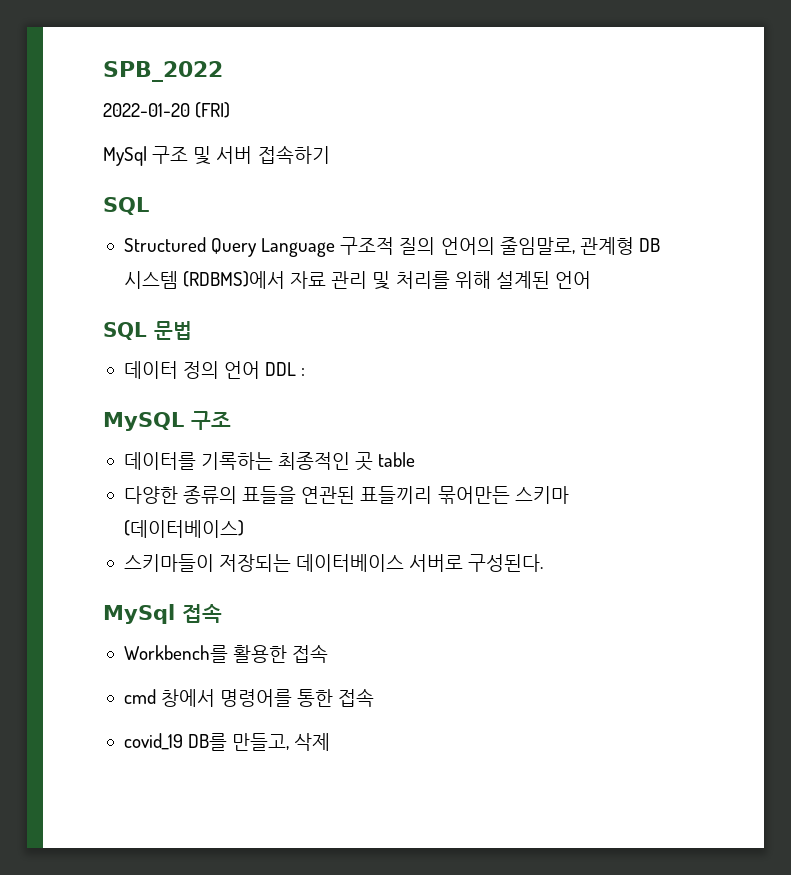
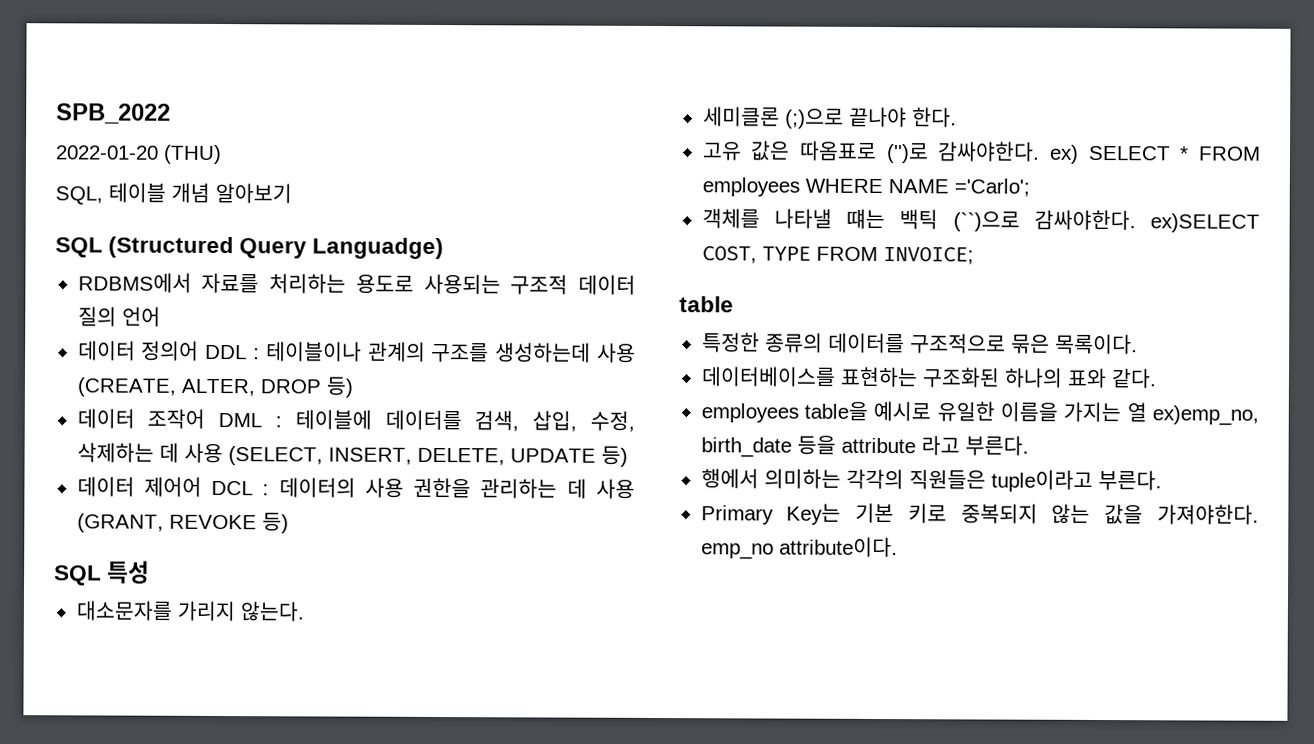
- 2022-01-20 (FRI)
- MySql 구조 및 서버 접속하기
- SQL
- Structured Query Language 구조적 질의 언어의 줄임말로, 관계형 DB 시스템 (RDBMS)에서 자료 관리 및 처리를 위해 설계된 언어
- SQL 문법
- 데이터 정의 언어 DDL :
- MySQL 구조
- 데이터를 기록하는 최종적인 곳 table
- 다양한 종류의 표들을 연관된 표들끼리 묶어만든 스키마 (데이터베이스)
- 스키마들이 저장되는 데이터베이스 서버로 구성된다.
- MySql 접속
- Workbench를 활용한 접속
- cmd 창에서 명령어를 통한 접속
- covid_19 DB를 만들고, 삭제
+ 2022-01-20 (THU)
+ SQL, 테이블 개념 알아보기
+ SQL (Structured Query Languadge)
+ RDBMS에서 자료를 처리하는 용도로 사용되는 구조적 데이터 질의 언어
+ 데이터 정의어 DDL : 테이블이나 관계의 구조를 생성하는데 사용 (CREATE, ALTER, DROP 등)
+ 데이터 조작어 DML : 테이블에 데이터를 검색, 삽입, 수정, 삭제하는 데 사용 (SELECT, INSERT, DELETE, UPDATE 등)
+ 데이터 제어어 DCL : 데이터의 사용 권한을 관리하는 데 사용 (GRANT, REVOKE 등)
+ SQL 특성
+ 대소문자를 가리지 않는다.
+ 세미클론 (;)으로 끝나야 한다.
+ 고유 값은 따옴표로 ('')로 감싸야한다. ex) SELECT * FROM employees WHERE NAME ='Carlo';
+ 객체를 나타낼 떄는 백틱 (``)으로 감싸야한다. ex)SELECT COST, TYPE FROM INVOICE;
+ table
+ 특정한 종류의 데이터를 구조적으로 묶은 목록이다.
+ 데이터베이스를 표현하는 구조화된 하나의 표와 같다.
+ employees table을 예시로 유일한 이름을 가지는 열 ex)emp_no, birth_date 등을 attribute 라고 부른다.
+ 행에서 의미하는 각각의 직원들은 tuple이라고 부른다.
+ Primary Key는 기본 키로 중복되지 않는 값을 가져야한다. emp_no attribute이다.

